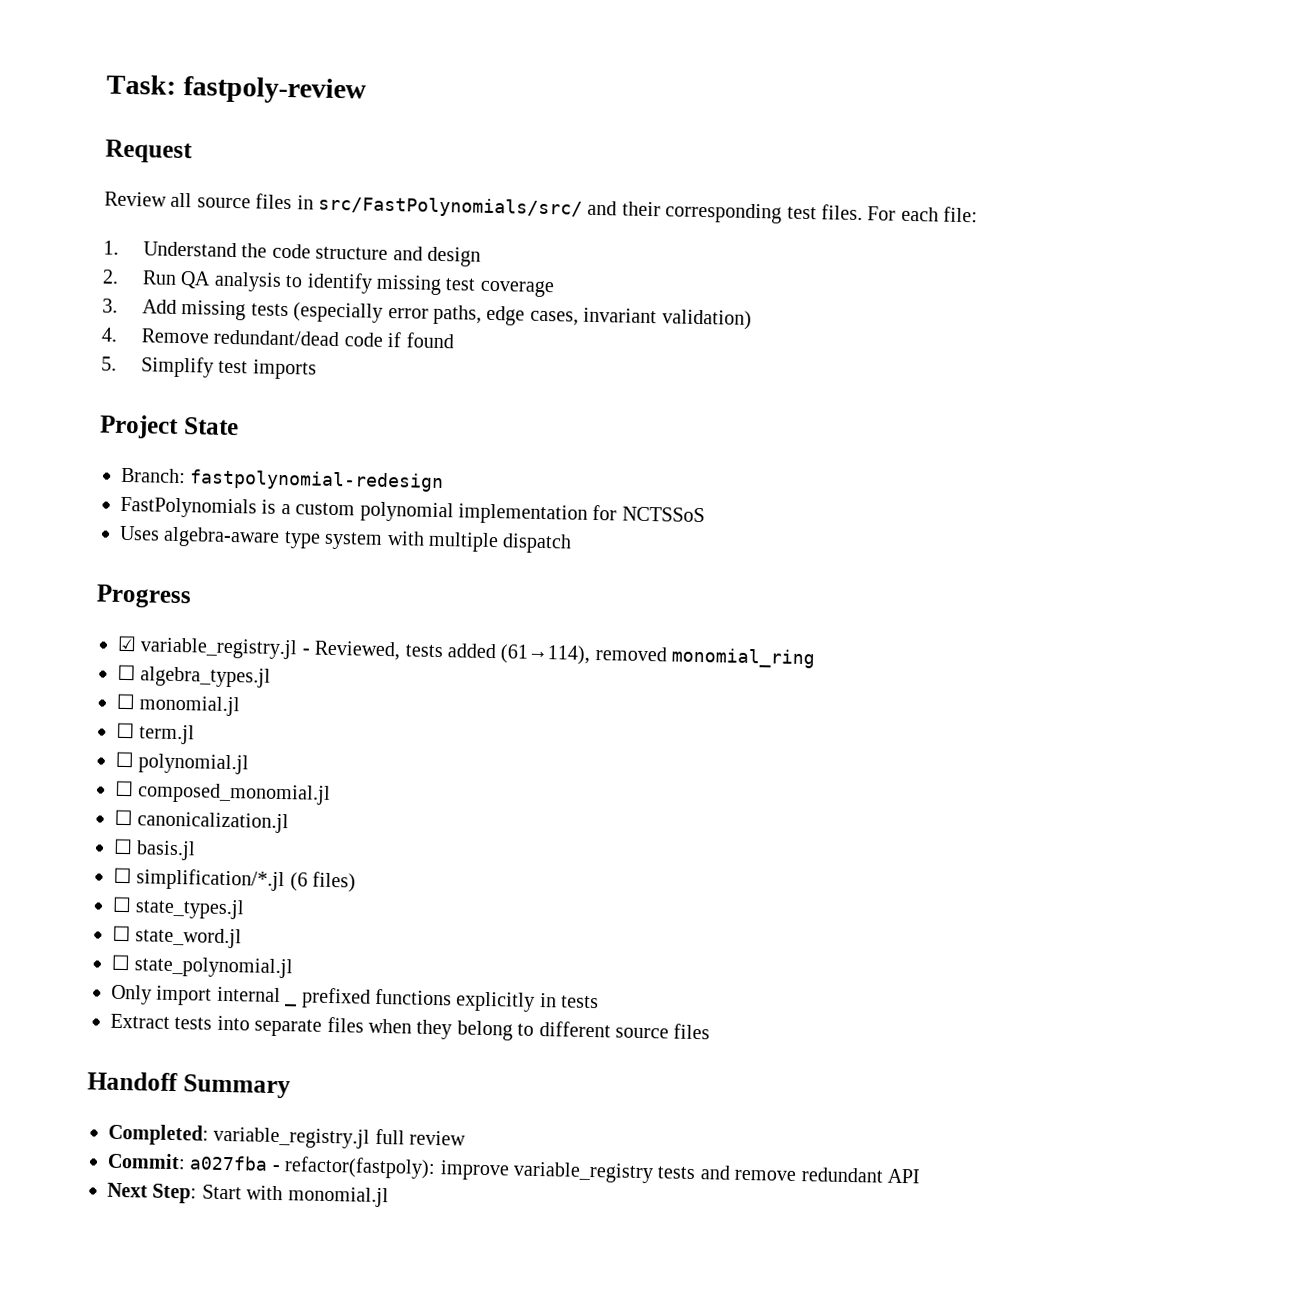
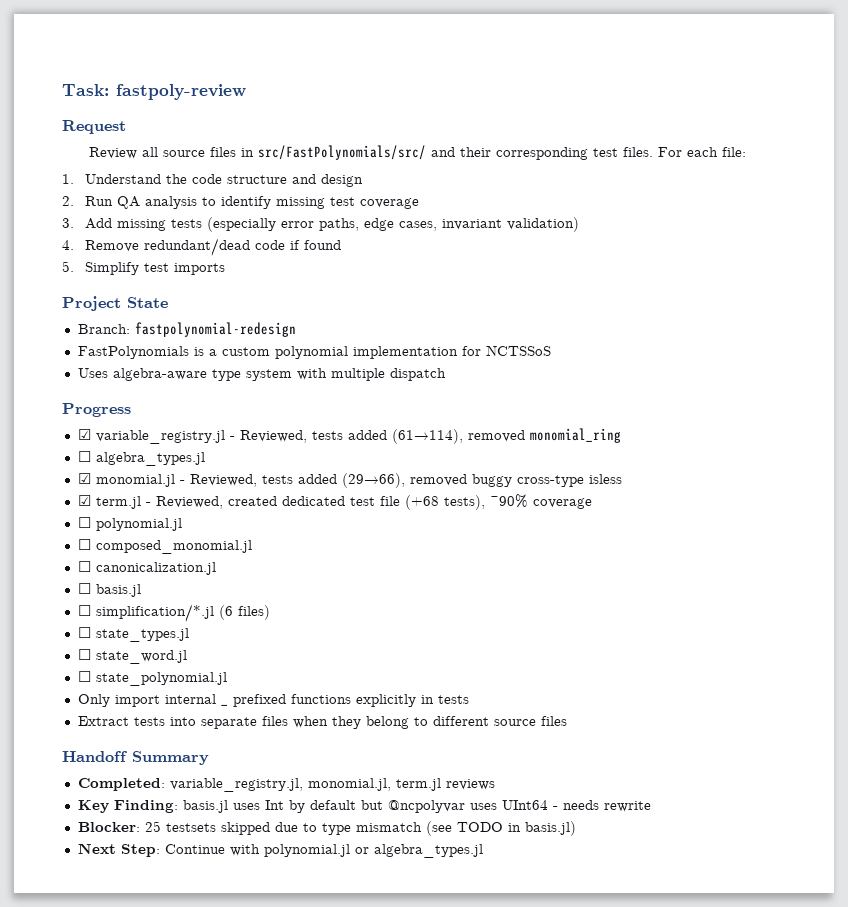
- ☐ monomial.jl
- ☐ term.jl
+ ☑ monomial.jl - Reviewed, tests added (29→66), removed buggy cross-type isless
+ ☑ term.jl - Reviewed, created dedicated test file (+68 tests), ~90% coverage
- Completed: variable_registry.jl full review
- Commit: a027fba - refactor(fastpoly): improve variable_registry tests and remove redundant API
- Next Step: Start with monomial.jl
+ Completed: variable_registry.jl, monomial.jl, term.jl reviews
+ Key Finding: basis.jl uses Int by default but @ncpolyvar uses UInt64 - needs rewrite
+ Blocker: 25 testsets skipped due to type mismatch (see TODO in basis.jl)
+ Next Step: Continue with polynomial.jl or algebra_types.jl

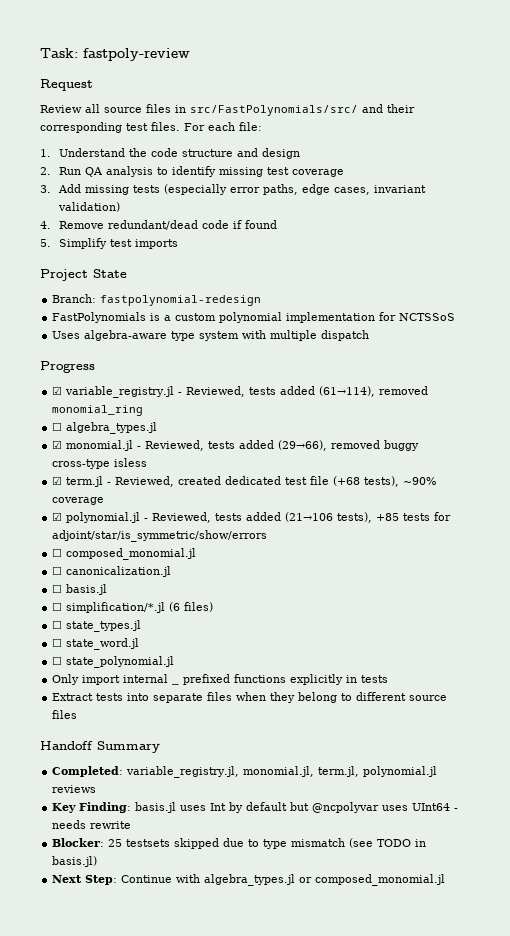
- ☐ polynomial.jl
+ ☑ polynomial.jl - Reviewed, tests added (21→106 tests), +85 tests for adjoint/star/is_symmetric/show/errors
- Completed: variable_registry.jl, monomial.jl, term.jl reviews
+ Completed: variable_registry.jl, monomial.jl, term.jl, polynomial.jl reviews
- Next Step: Continue with polynomial.jl or algebra_types.jl
+ Next Step: Continue with algebra_types.jl or composed_monomial.jl

